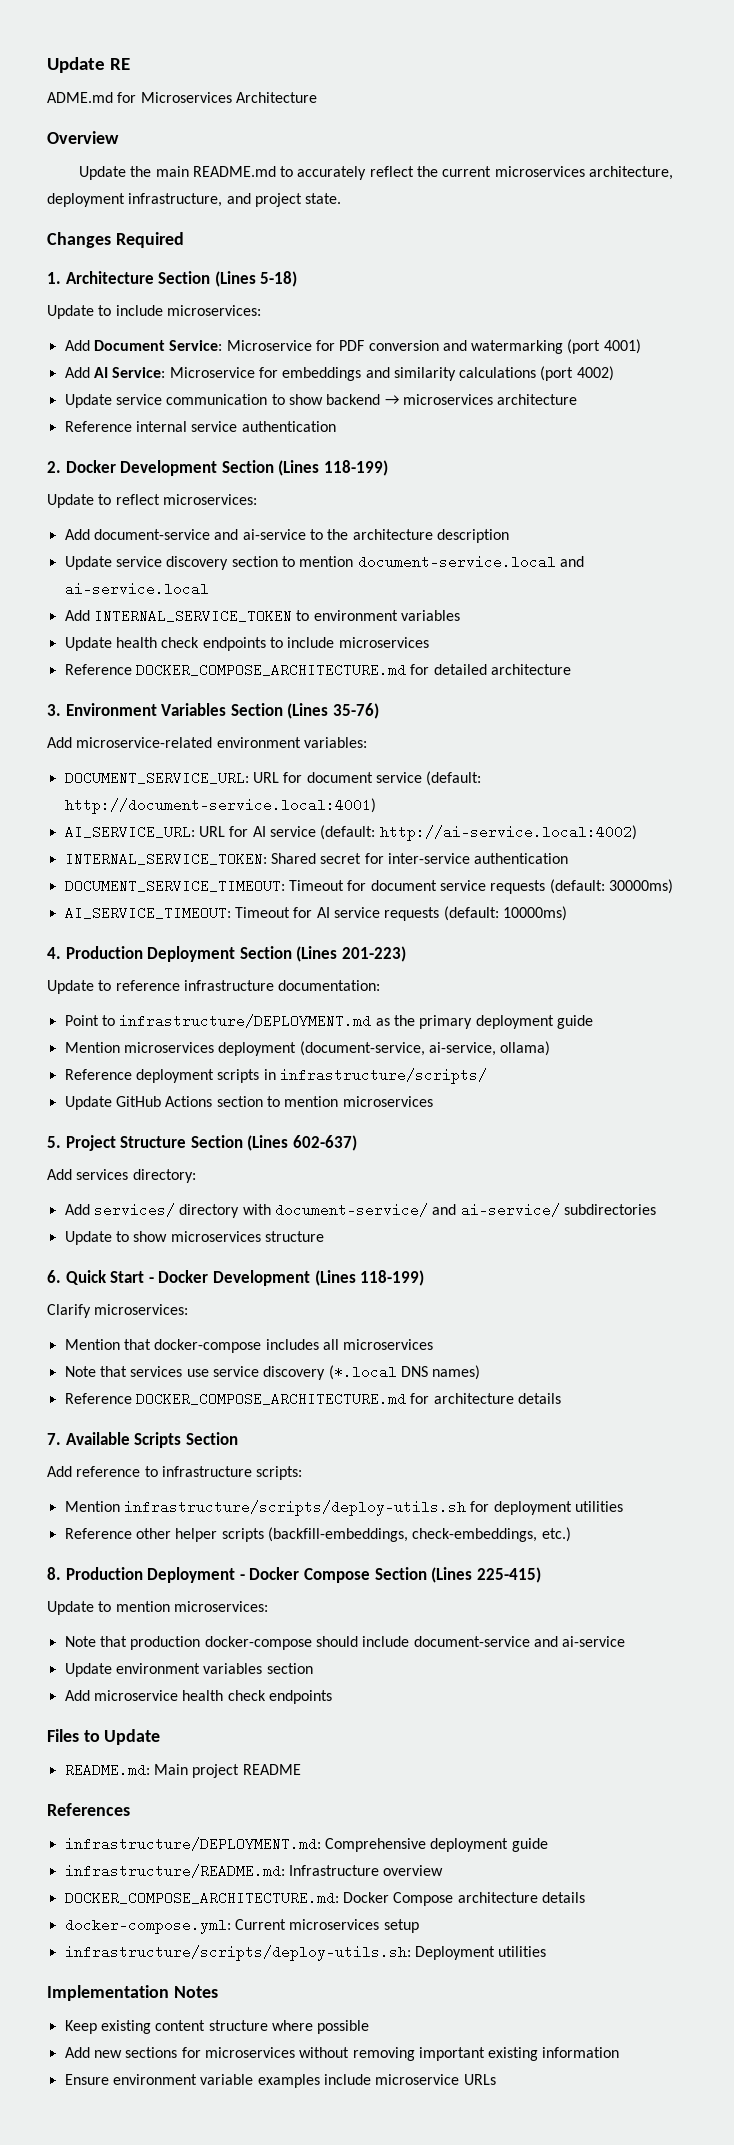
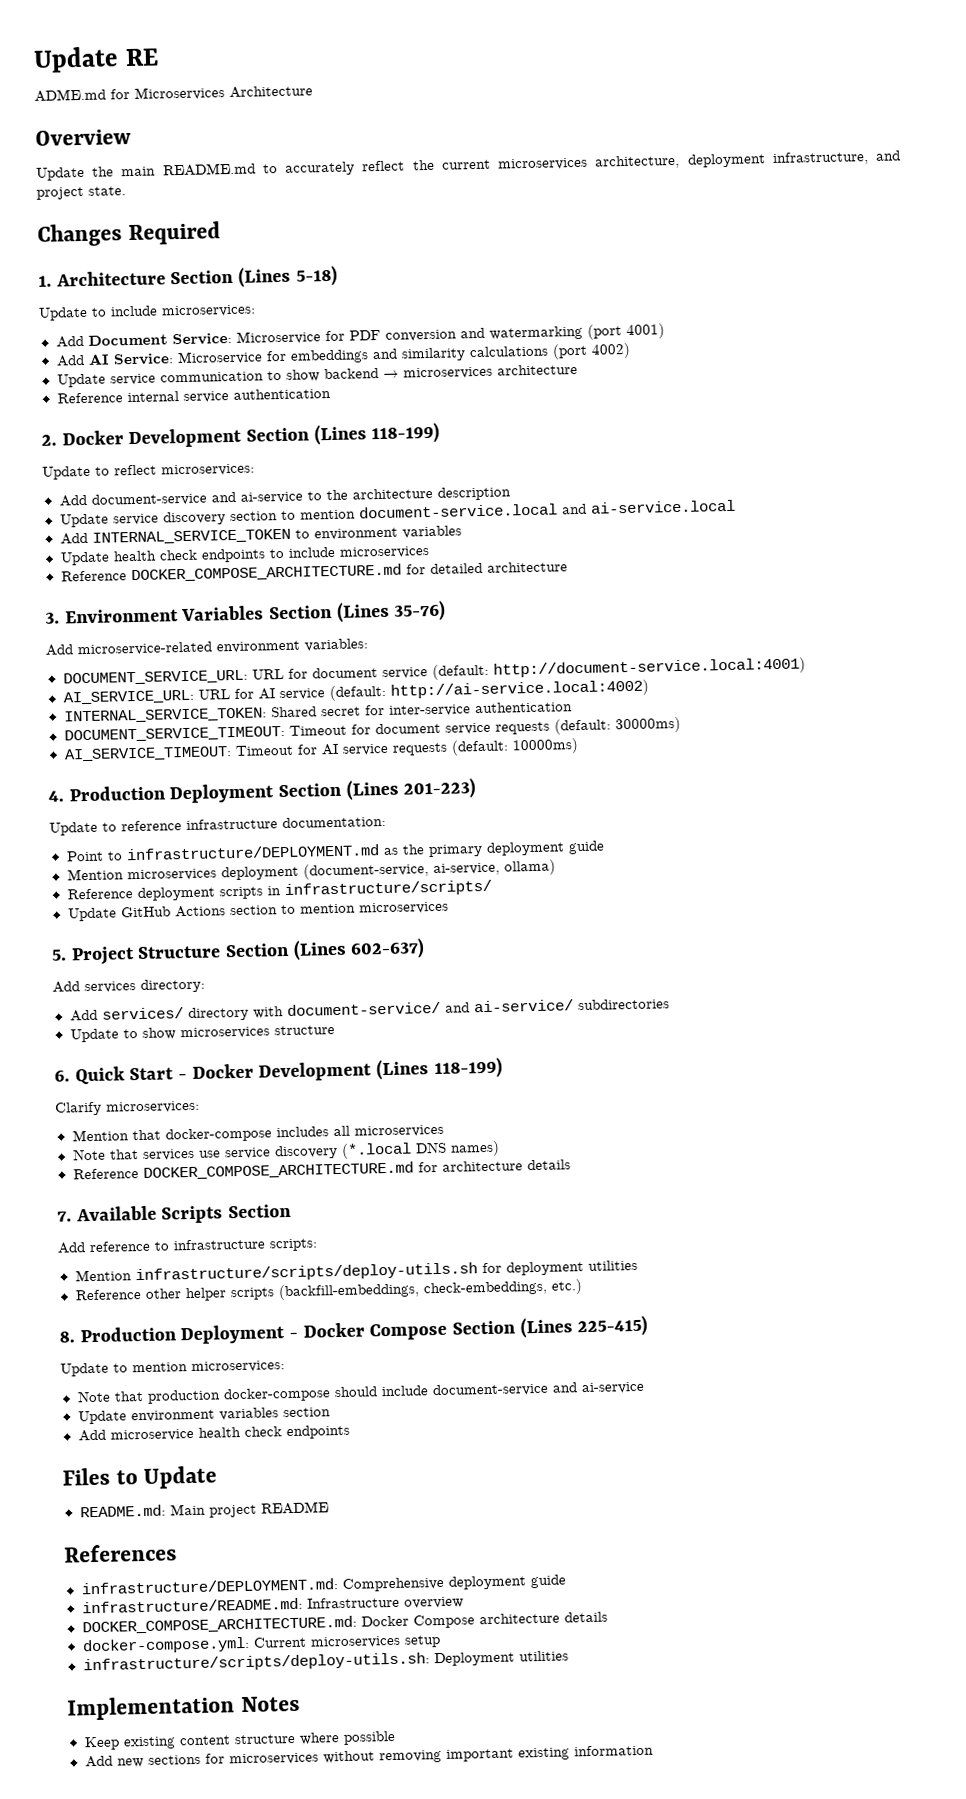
- Ensure environment variable examples include microservice URLs

